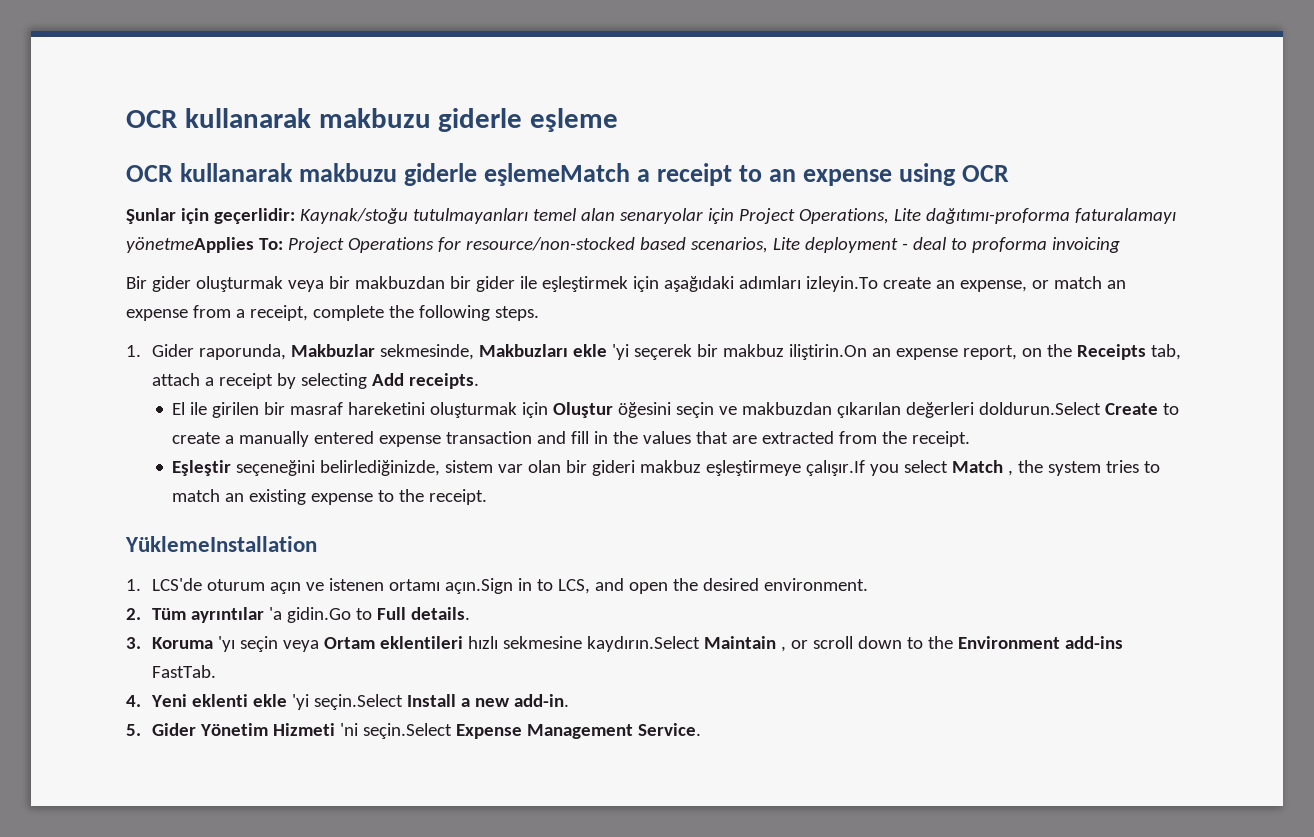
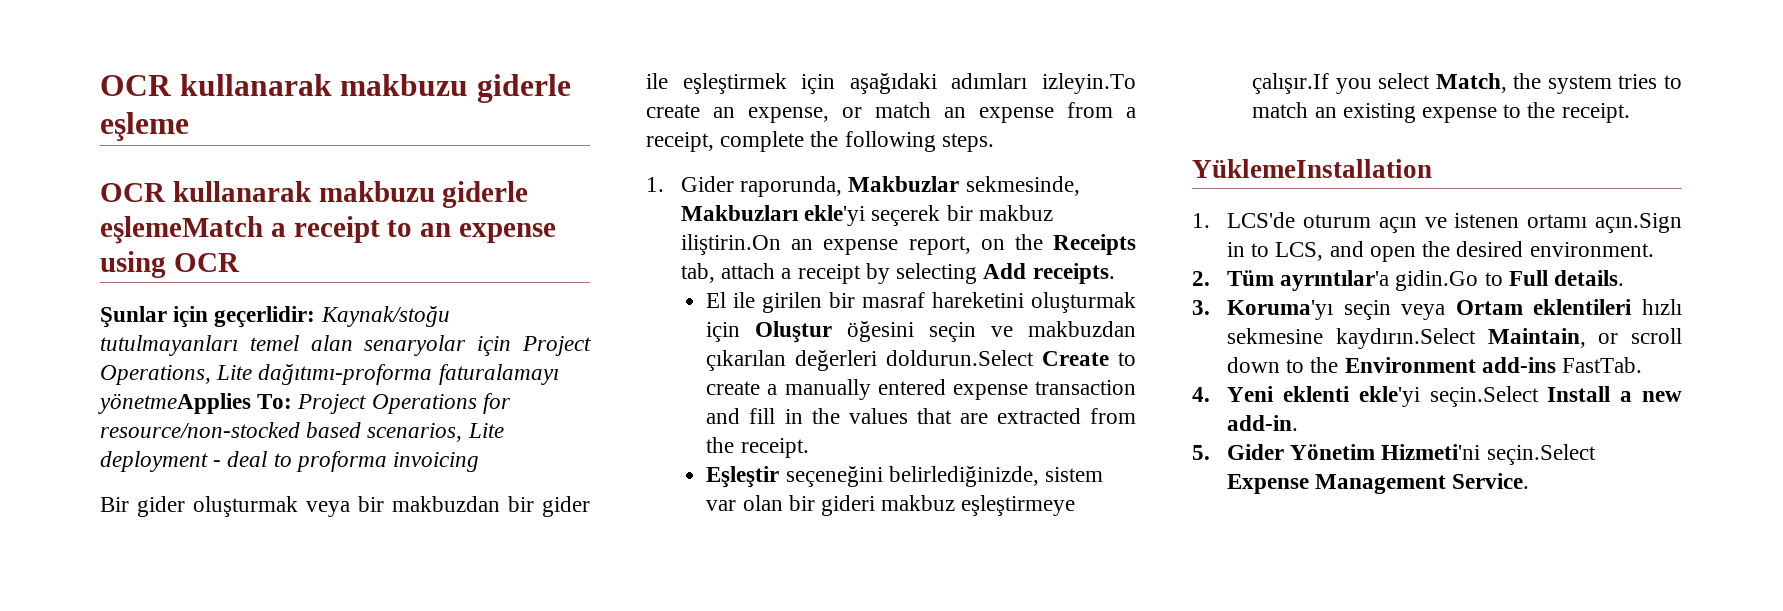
- 1. Gider raporunda, Makbuzlar sekmesinde, Makbuzları ekle 'yi seçerek bir makbuz iliştirin.On an expense report, on the Receipts tab, attach a receipt by selecting Add receipts.
+ 1. Gider raporunda, Makbuzlar sekmesinde, Makbuzları ekle'yi seçerek bir makbuz iliştirin.On an expense report, on the Receipts tab, attach a receipt by selecting Add receipts.
- Eşleştir seçeneğini belirlediğinizde, sistem var olan bir gideri makbuz eşleştirmeye çalışır.If you select Match , the system tries to match an existing expense to the receipt.
+ Eşleştir seçeneğini belirlediğinizde, sistem var olan bir gideri makbuz eşleştirmeye çalışır.If you select Match, the system tries to match an existing expense to the receipt.
- 2. Tüm ayrıntılar 'a gidin.Go to Full details.
+ 2. Tüm ayrıntılar'a gidin.Go to Full details.
- 3. Koruma 'yı seçin veya Ortam eklentileri hızlı sekmesine kaydırın.Select Maintain , or scroll down to the Environment add-ins FastTab.
+ 3. Koruma'yı seçin veya Ortam eklentileri hızlı sekmesine kaydırın.Select Maintain, or scroll down to the Environment add-ins FastTab.
- 4. Yeni eklenti ekle 'yi seçin.Select Install a new add-in.
+ 4. Yeni eklenti ekle'yi seçin.Select Install a new add-in.
- 5. Gider Yönetim Hizmeti 'ni seçin.Select Expense Management Service.
+ 5. Gider Yönetim Hizmeti'ni seçin.Select Expense Management Service.

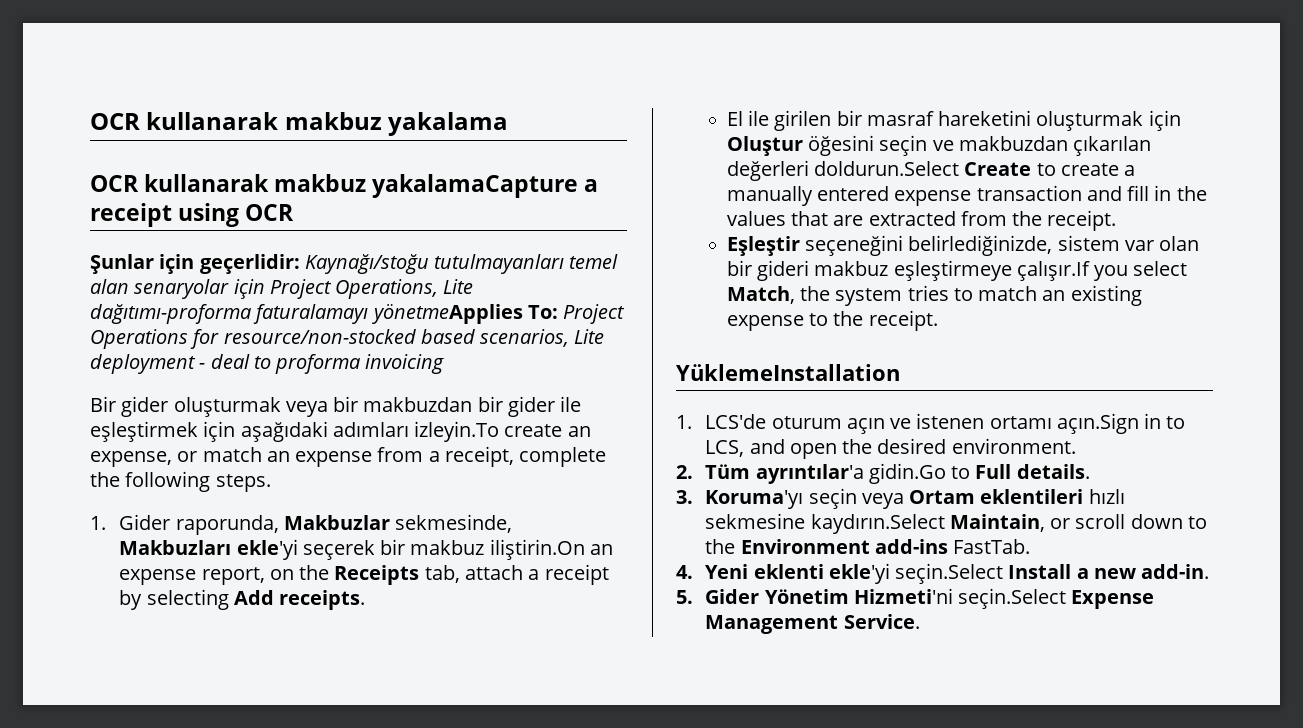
- OCR kullanarak makbuzu giderle eşleme
- OCR kullanarak makbuzu giderle eşlemeMatch a receipt to an expense using OCR
+ OCR kullanarak makbuz yakalama
+ OCR kullanarak makbuz yakalamaCapture a receipt using OCR
- Şunlar için geçerlidir: Kaynak/stoğu tutulmayanları temel alan senaryolar için Project Operations, Lite dağıtımı-proforma faturalamayı yönetmeApplies To: Project Operations for resource/non-stocked based scenarios, Lite deployment - deal to proforma invoicing
+ Şunlar için geçerlidir: Kaynağı/stoğu tutulmayanları temel alan senaryolar için Project Operations, Lite dağıtımı-proforma faturalamayı yönetmeApplies To: Project Operations for resource/non-stocked based scenarios, Lite deployment - deal to proforma invoicing

